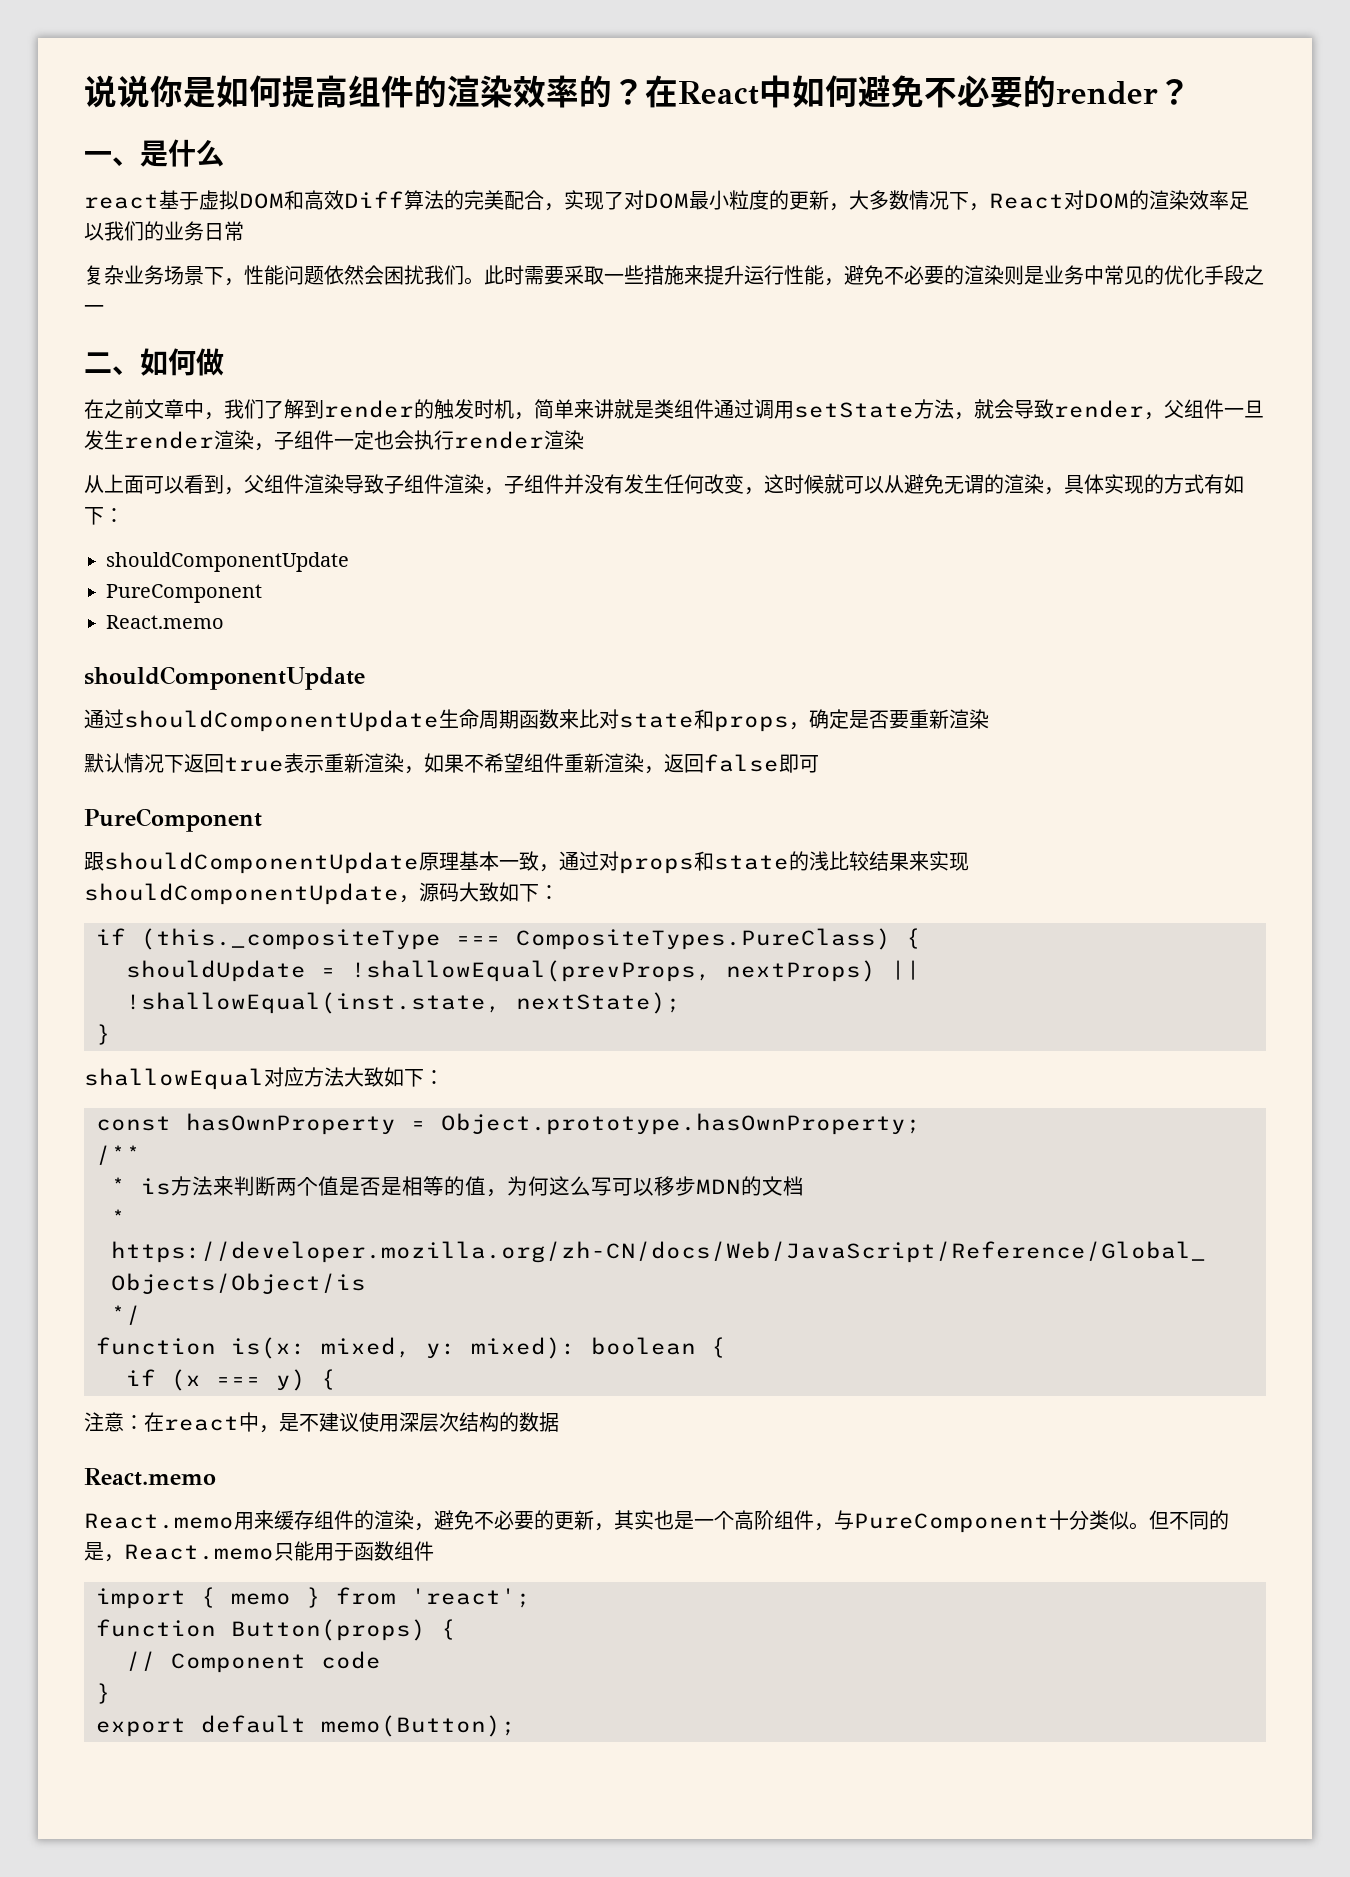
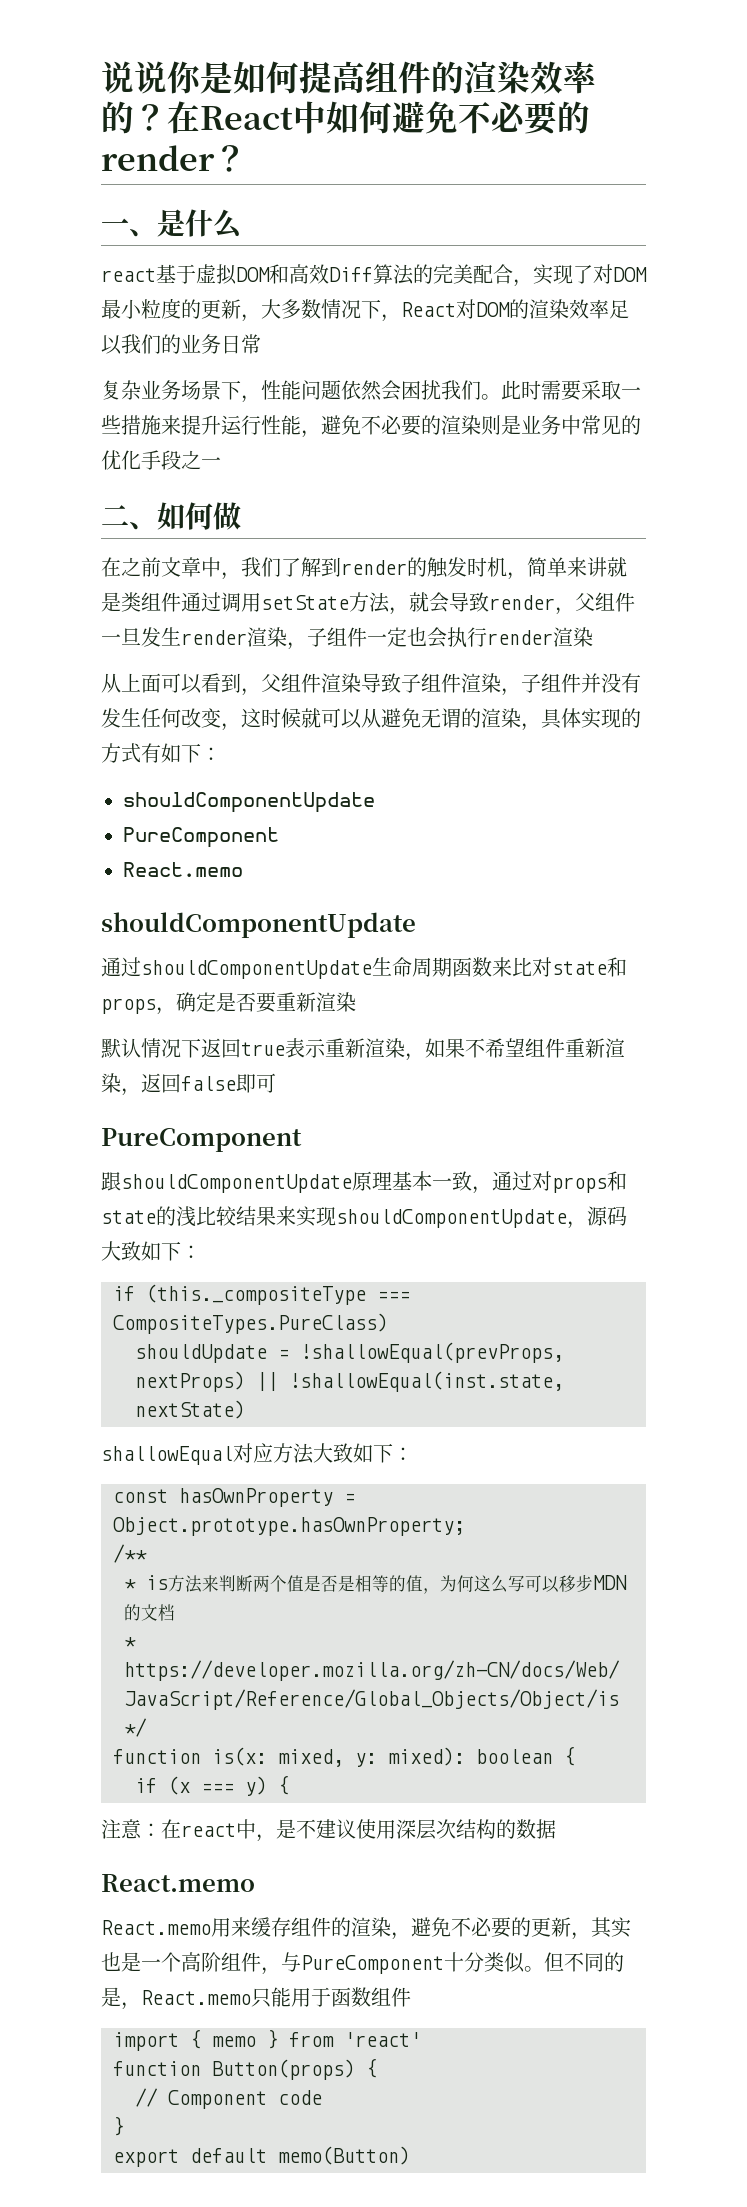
- if (this._compositeType === CompositeTypes.PureClass) {
+ if (this._compositeType === CompositeTypes.PureClass)
- shouldUpdate = !shallowEqual(prevProps, nextProps) || !shallowEqual(inst.state, nextState);
- }
+ shouldUpdate = !shallowEqual(prevProps, nextProps) || !shallowEqual(inst.state, nextState)
- import { memo } from 'react';
+ import { memo } from 'react'
- export default memo(Button);
+ export default memo(Button)

